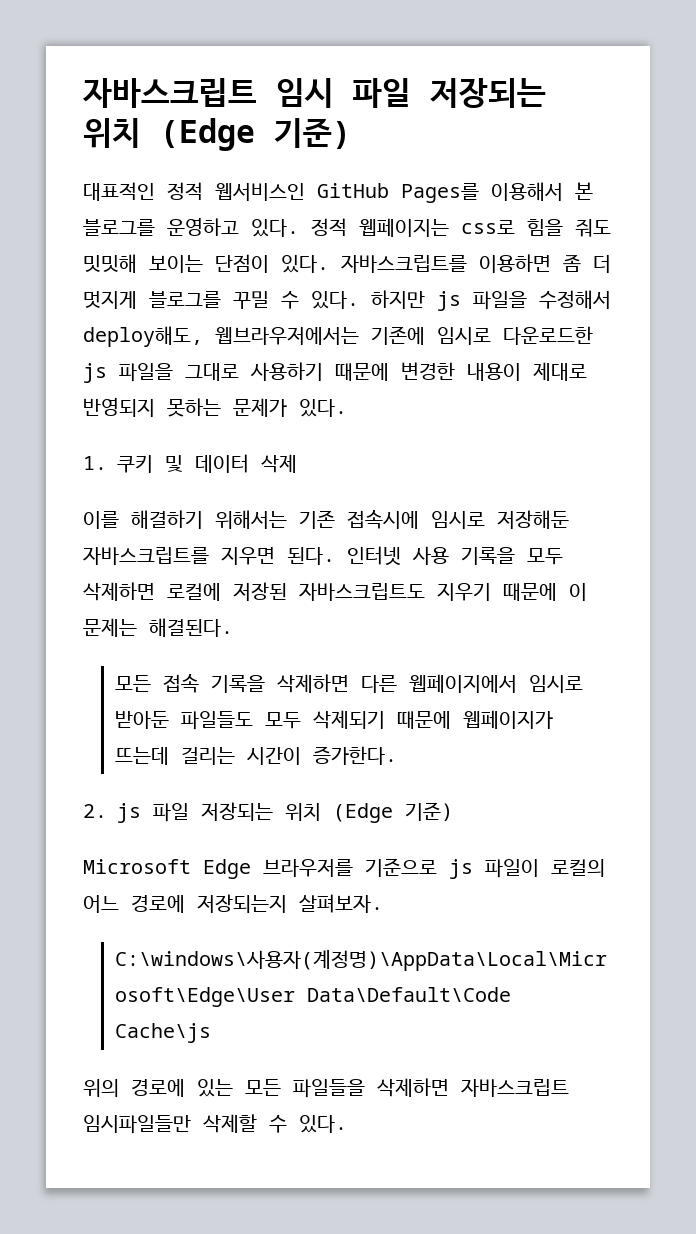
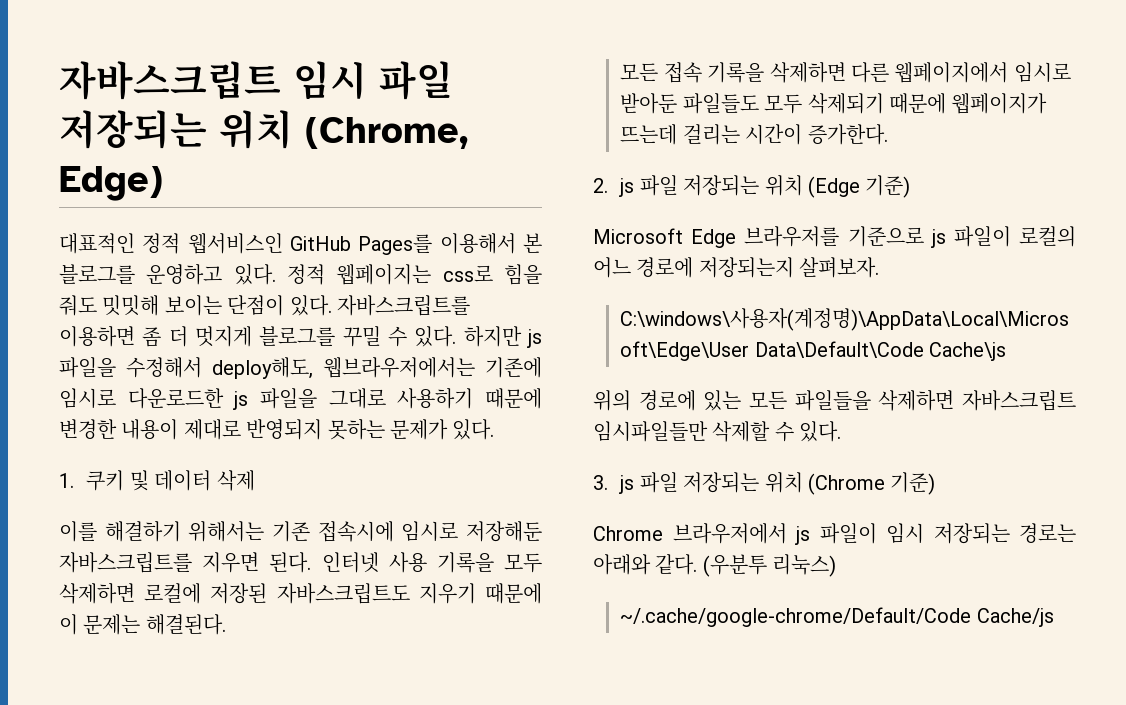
- 자바스크립트 임시 파일 저장되는 위치 (Edge 기준)
+ 자바스크립트 임시 파일 저장되는 위치 (Chrome, Edge)
+ 3. js 파일 저장되는 위치 (Chrome 기준)
+ Chrome 브라우저에서 js 파일이 임시 저장되는 경로는 아래와 같다. (우분투 리눅스)
+ ~/.cache/google-chrome/Default/Code Cache/js

